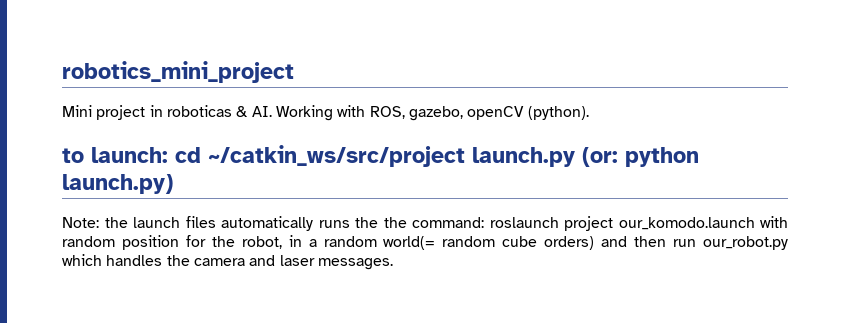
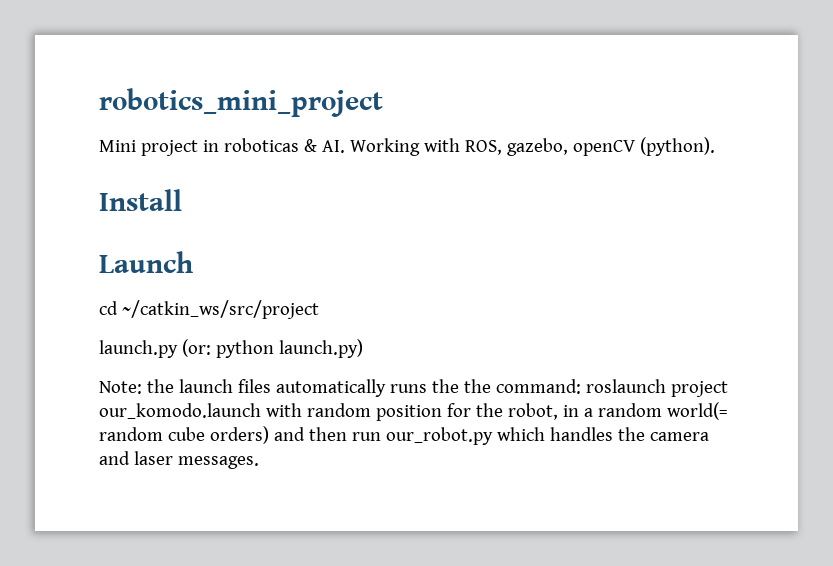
- to launch: cd ~/catkin_ws/src/project launch.py (or: python launch.py)
+ Install
+ Launch
+ cd ~/catkin_ws/src/project
+ launch.py (or: python launch.py)

